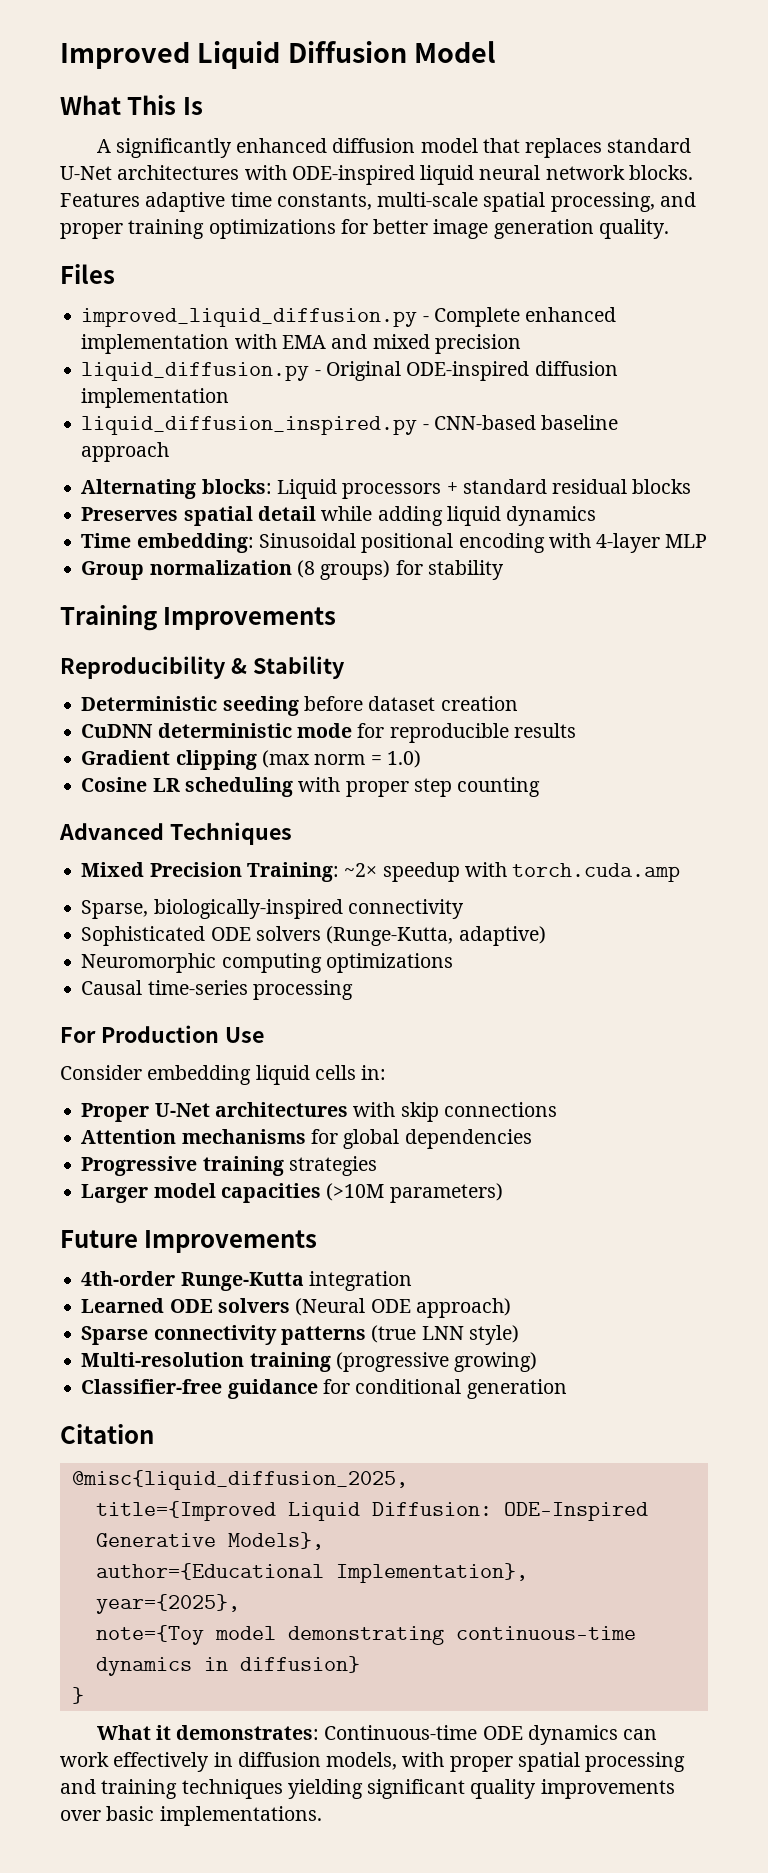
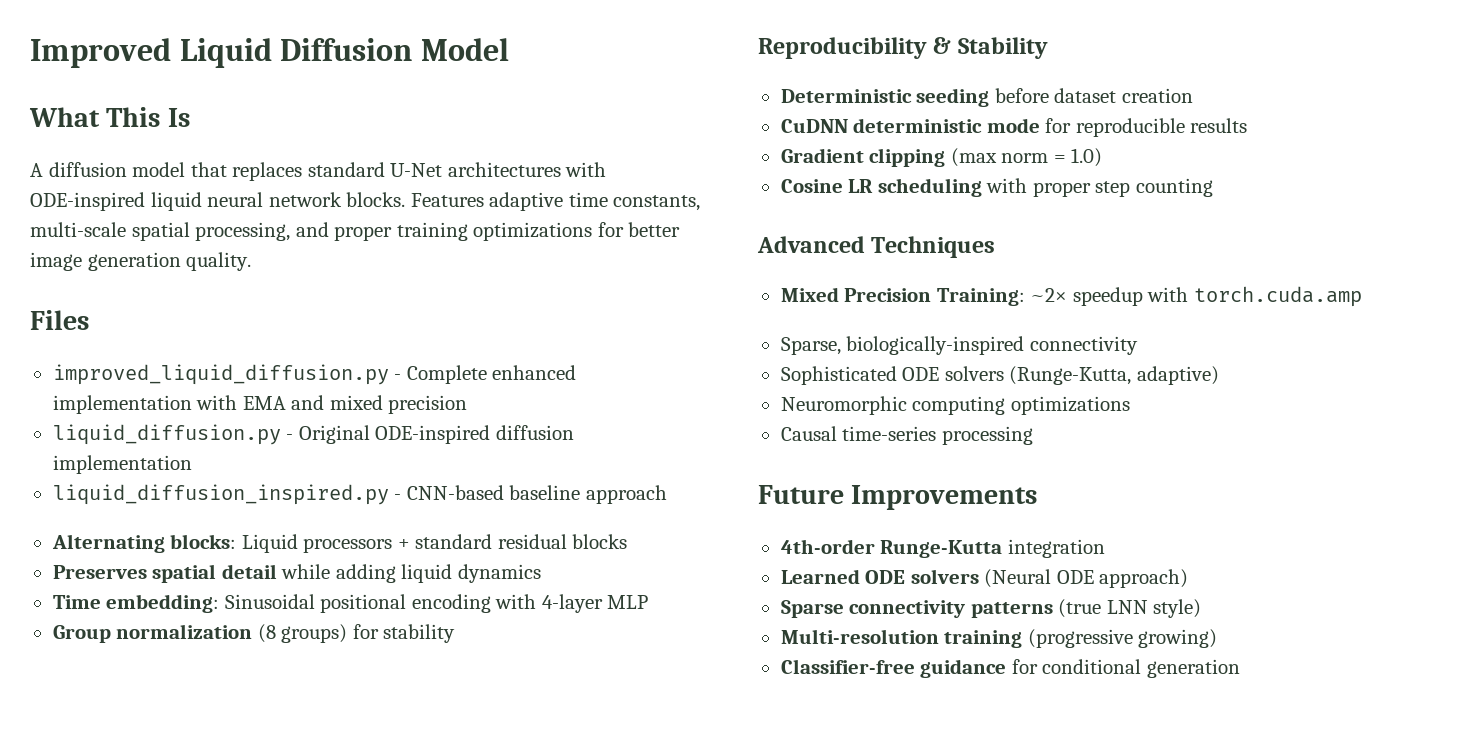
- A significantly enhanced diffusion model that replaces standard U-Net architectures with ODE-inspired liquid neural network blocks.
+ A diffusion model that replaces standard U-Net architectures with ODE-inspired liquid neural network blocks.
- Training Improvements
- For Production Use
- Consider embedding liquid cells in:
- Proper U-Net architectures with skip connections
- Attention mechanisms for global dependencies
- Progressive training strategies
- Larger model capacities (>10M parameters)
- Citation
- @misc{liquid_diffusion_2025,
- title={Improved Liquid Diffusion: ODE-Inspired Generative Models},
- author={Educational Implementation},
- year={2025},
- note={Toy model demonstrating continuous-time dynamics in diffusion}
- }
- What it demonstrates: Continuous-time ODE dynamics can work effectively in diffusion models, with proper spatial processing and training techniques yielding significant quality improvements over basic implementations.

